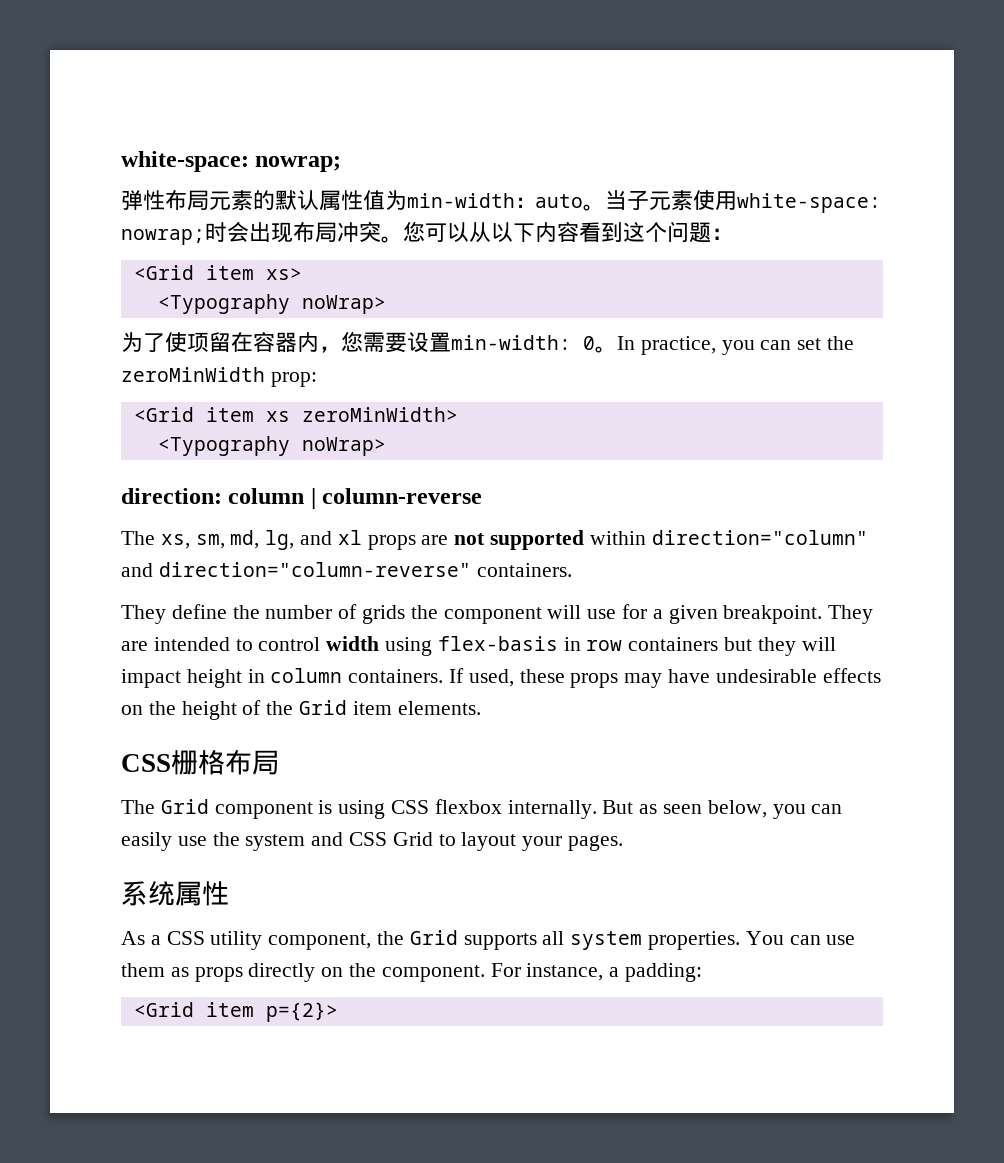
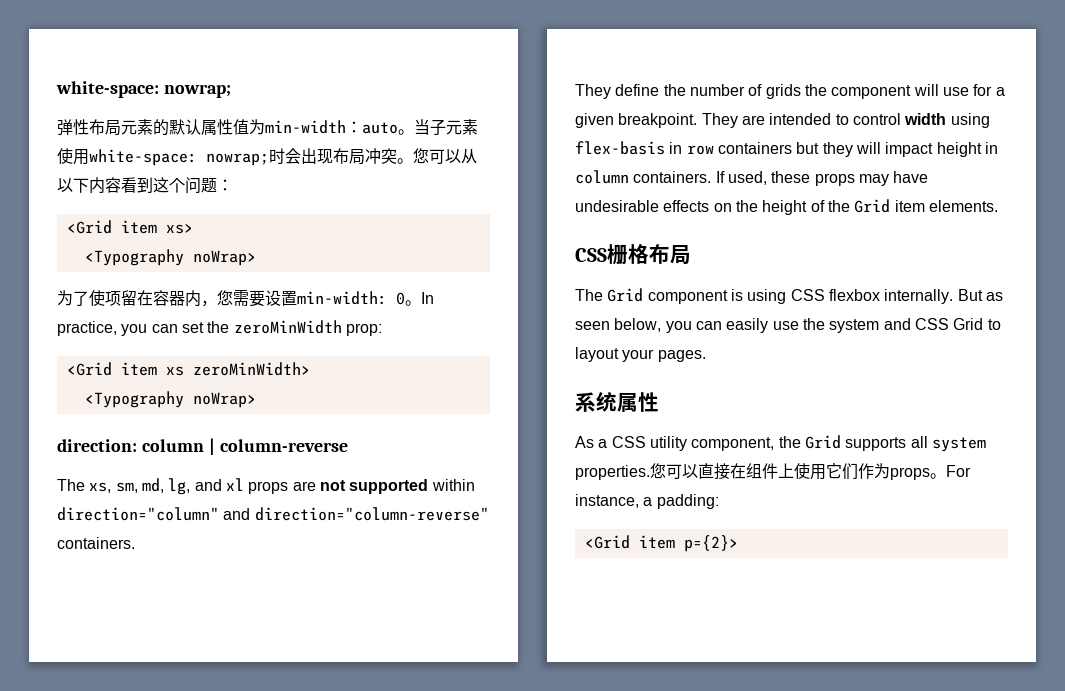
- You can use them as props directly on the component.
+ 您可以直接在组件上使用它们作为props。

